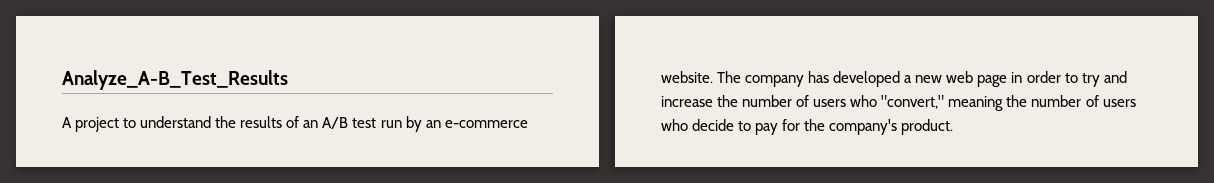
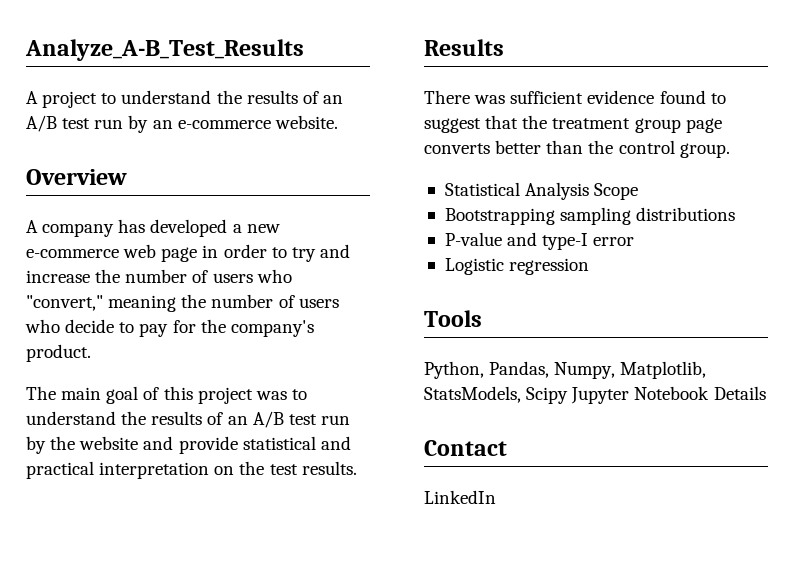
- A project to understand the results of an A/B test run by an e-commerce website. The company has developed a new web page in order to try and increase the number of users who "convert," meaning the number of users who decide to pay for the company's product.
+ A project to understand the results of an A/B test run by an e-commerce website.
+ Overview
+ A company has developed a new e-commerce web page in order to try and increase the number of users who "convert," meaning the number of users who decide to pay for the company's product.
+ The main goal of this project was to understand the results of an A/B test run by the website and provide statistical and practical interpretation on the test results.
+ Results
+ There was sufficient evidence found to suggest that the treatment group page converts better than the control group.
+ Statistical Analysis Scope
+ Bootstrapping sampling distributions
+ P-value and type-I error
+ Logistic regression
+ Tools
+ Python, Pandas, Numpy, Matplotlib, StatsModels, Scipy Jupyter Notebook Details
+ Contact
+ LinkedIn

